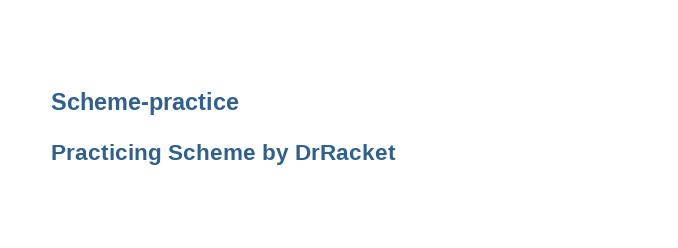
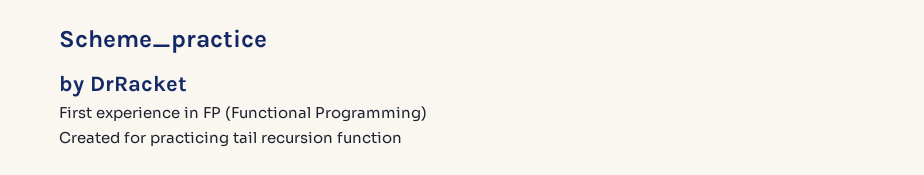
- Scheme-practice
- Practicing Scheme by DrRacket
+ Scheme_practice
+ by DrRacket
+ First experience in FP (Functional Programming)
+ Created for practicing tail recursion function

